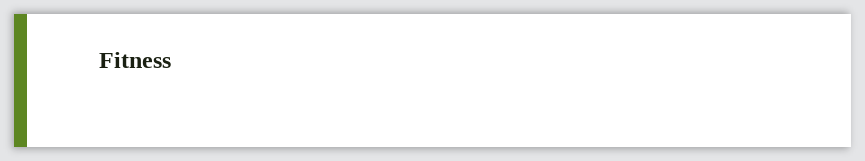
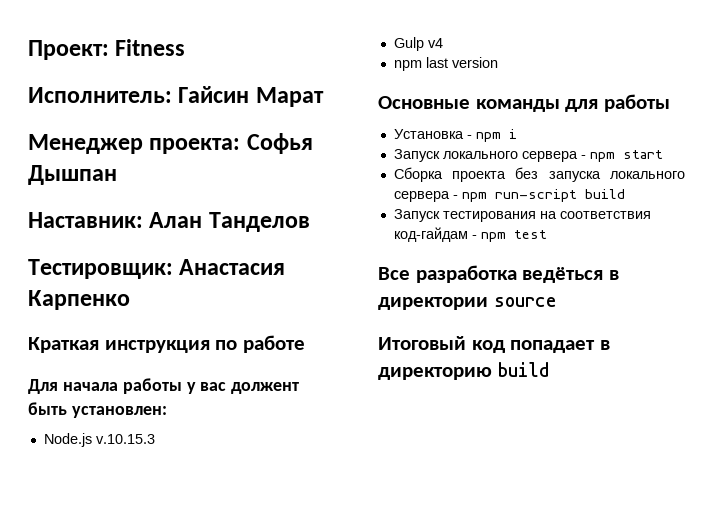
- Fitness
+ Проект: Fitness
+ Исполнитель: Гайсин Марат
+ Менеджер проекта: Софья Дышпан
+ Наставник: Алан Танделов
+ Тестировщик: Анастасия Карпенко
+ Краткая инструкция по работе
+ Для начала работы у вас должент быть установлен:
+ Node.js v.10.15.3
+ Gulp v4
+ npm last version
+ Основные команды для работы
+ Установка - npm i
+ Запуск локального сервера - npm start
+ Сборка проекта без запуска локального сервера - npm run-script build
+ Запуск тестирования на соответствия код-гайдам - npm test
+ Все разработка ведёться в директории source
+ Итоговый код попадает в директорию build

